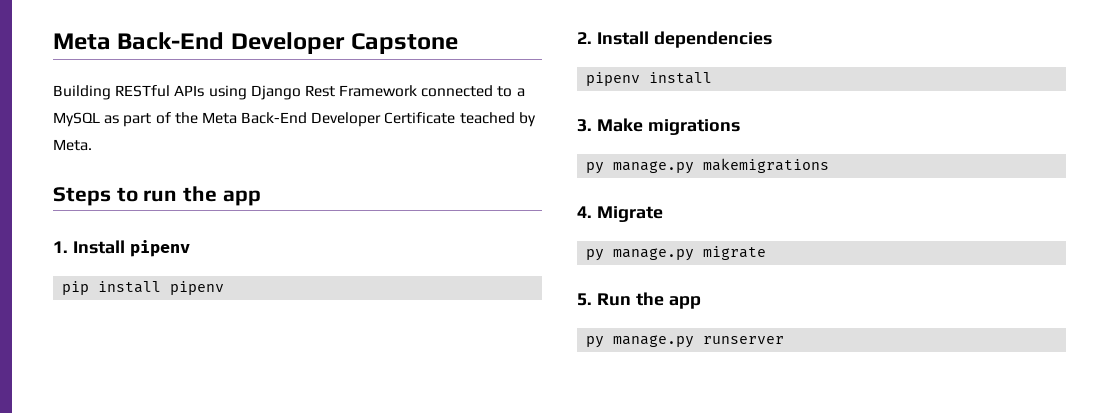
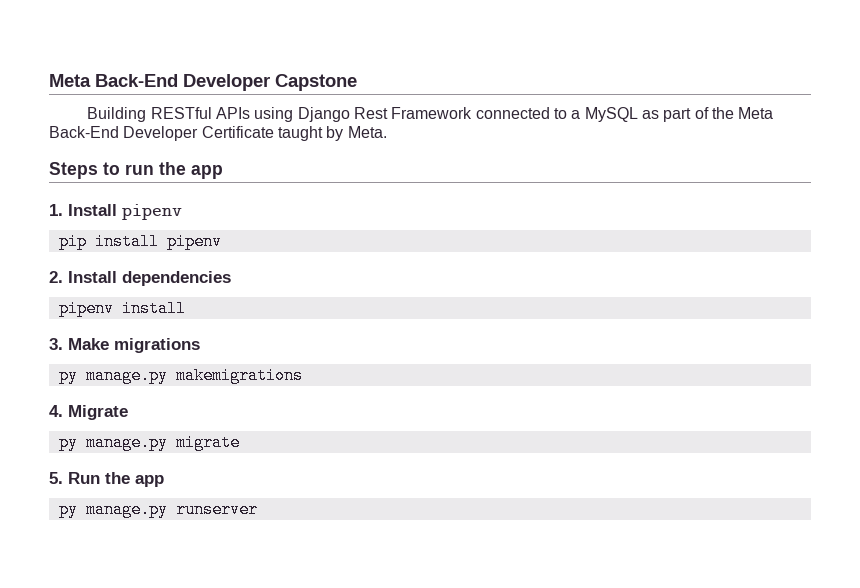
- Building RESTful APIs using Django Rest Framework connected to a MySQL as part of the Meta Back-End Developer Certificate teached by Meta.
+ Building RESTful APIs using Django Rest Framework connected to a MySQL as part of the Meta Back-End Developer Certificate taught by Meta.

